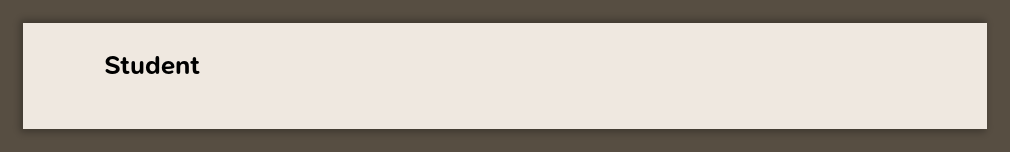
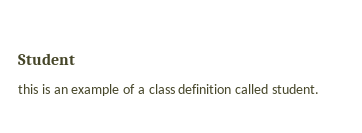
+ this is an example of a class definition called student.

